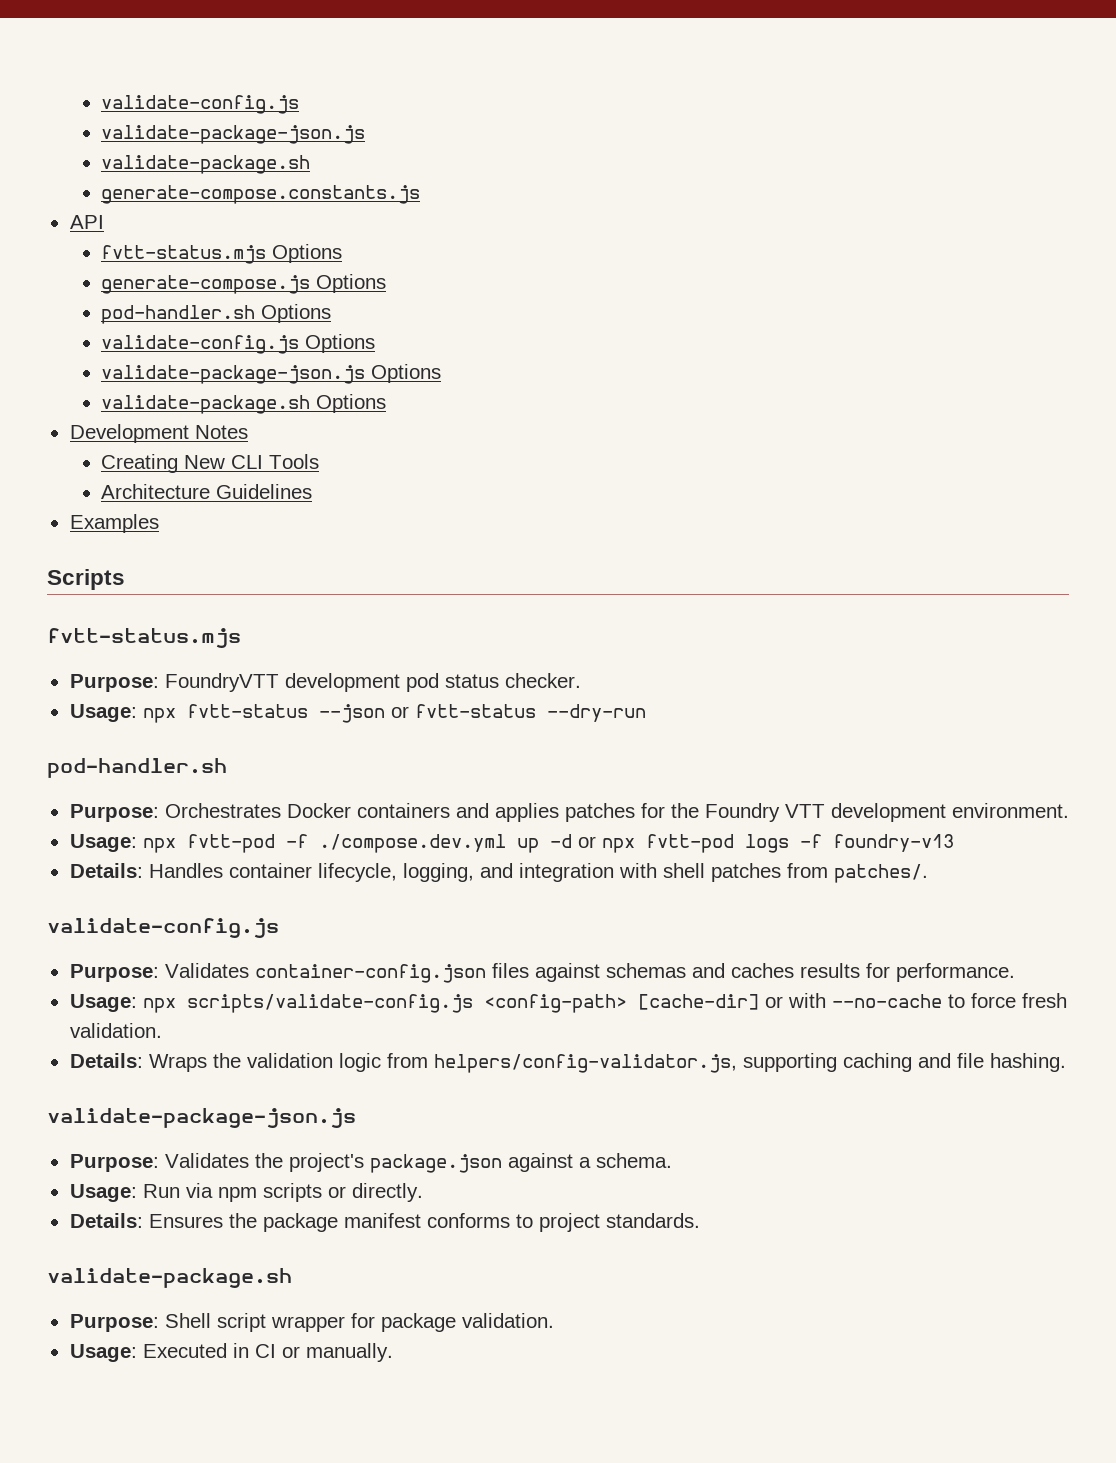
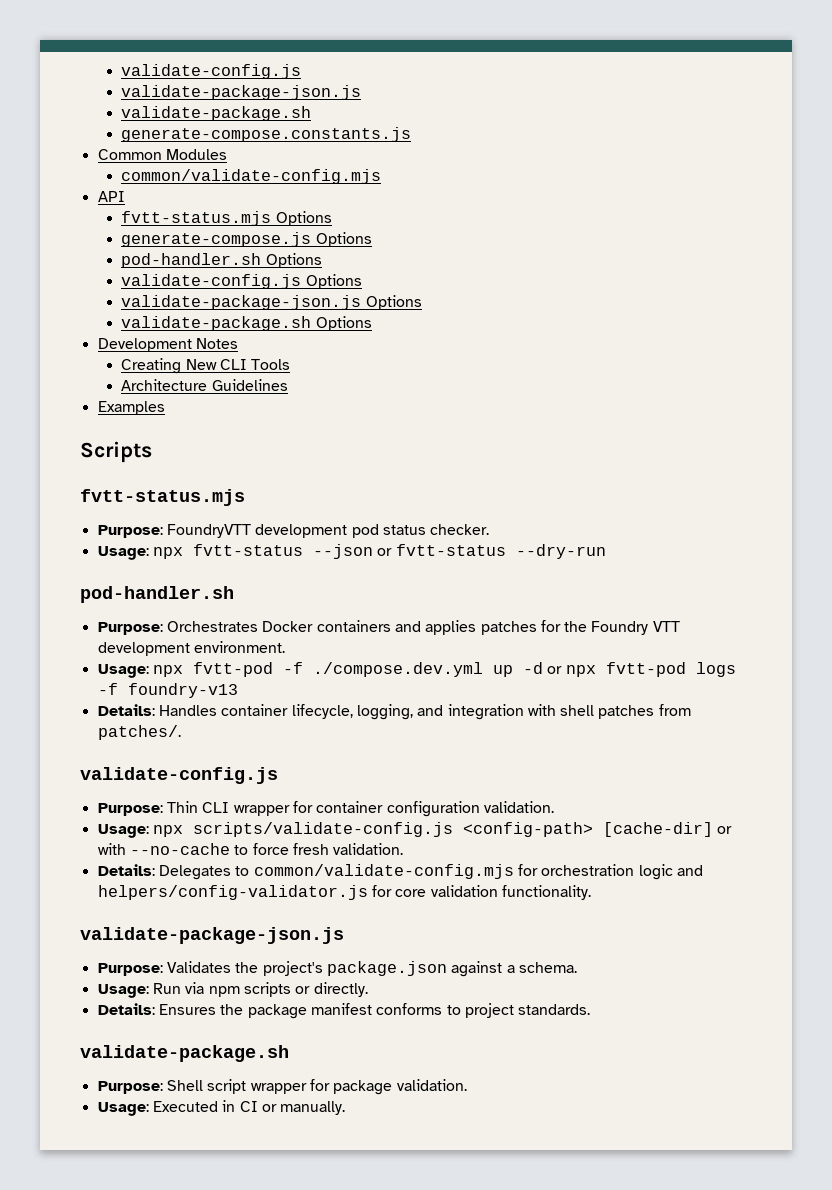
+ Common Modules
+ common/validate-config.mjs
- Purpose: Validates container-config.json files against schemas and caches results for performance.
+ Purpose: Thin CLI wrapper for container configuration validation.
- Details: Wraps the validation logic from helpers/config-validator.js, supporting caching and file hashing.
+ Details: Delegates to common/validate-config.mjs for orchestration logic and helpers/config-validator.js for core validation functionality.

